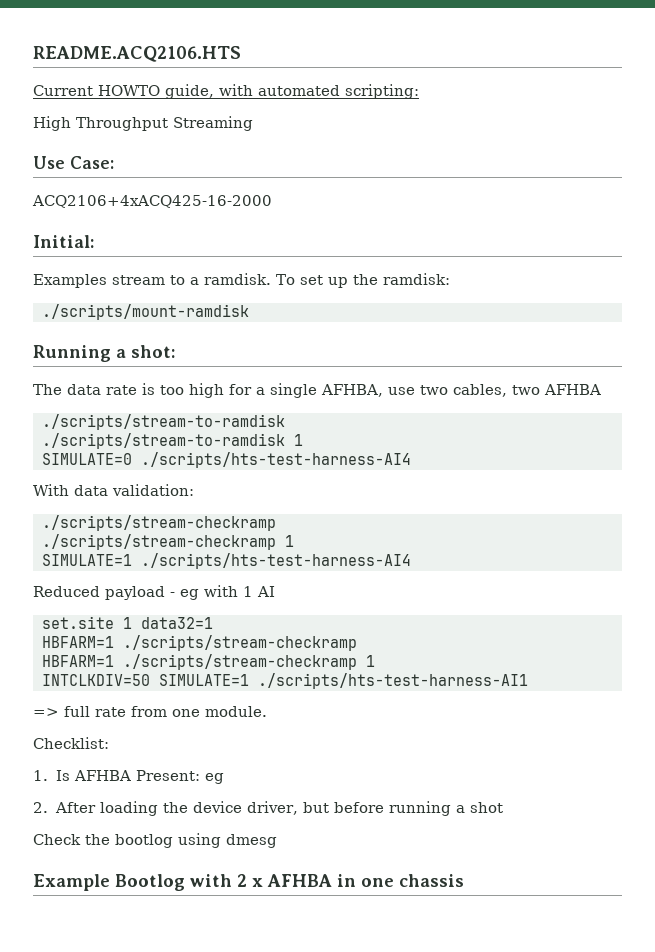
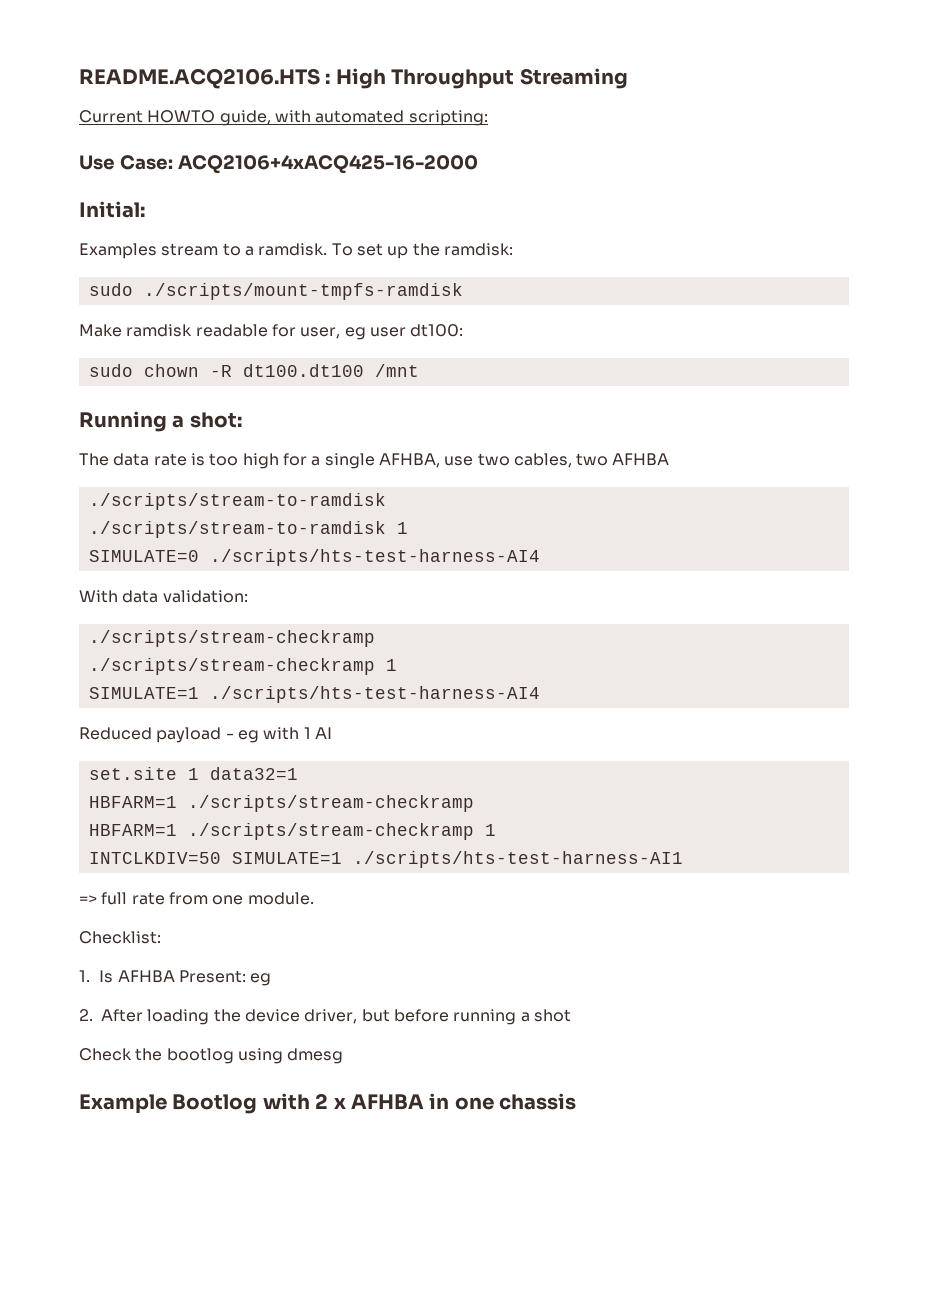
- README.ACQ2106.HTS
+ README.ACQ2106.HTS : High Throughput Streaming
- High Throughput Streaming
- Use Case:
- ACQ2106+4xACQ425-16-2000
+ Use Case: ACQ2106+4xACQ425-16-2000
- ./scripts/mount-ramdisk
+ sudo ./scripts/mount-tmpfs-ramdisk
+ Make ramdisk readable for user, eg user dt100:
+ sudo chown -R dt100.dt100 /mnt

